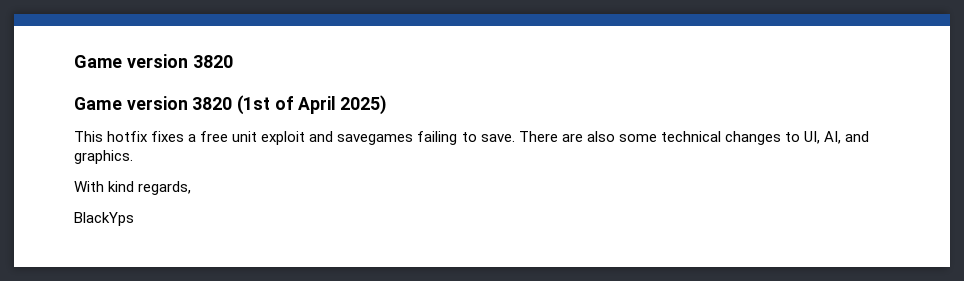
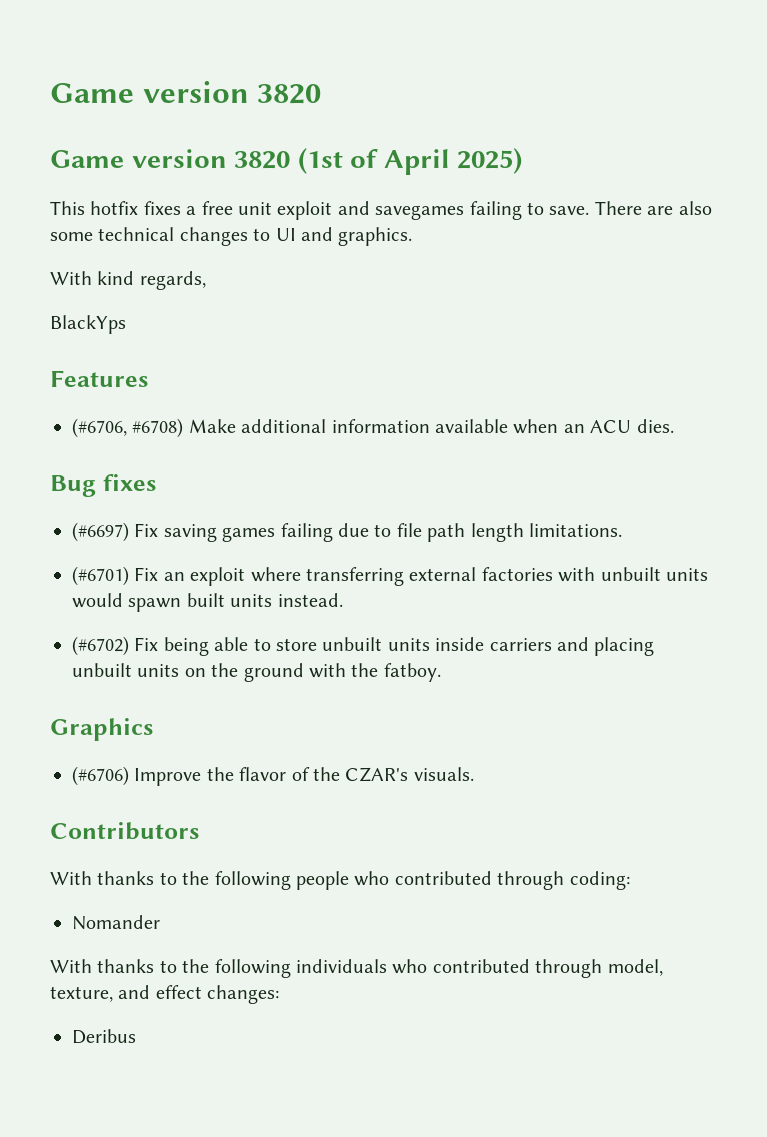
- There are also some technical changes to UI, AI, and graphics.
+ There are also some technical changes to UI and graphics.
+ Features
+ (#6706, #6708) Make additional information available when an ACU dies.
+ Bug fixes
+ (#6697) Fix saving games failing due to file path length limitations.
+ (#6701) Fix an exploit where transferring external factories with unbuilt units would spawn built units instead.
+ (#6702) Fix being able to store unbuilt units inside carriers and placing unbuilt units on the ground with the fatboy.
+ Graphics
+ (#6706) Improve the flavor of the CZAR's visuals.
+ Contributors
+ With thanks to the following people who contributed through coding:
+ Nomander
+ With thanks to the following individuals who contributed through model, texture, and effect changes:
+ Deribus

